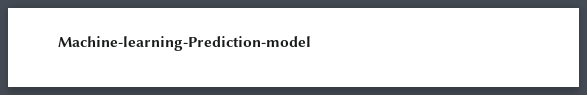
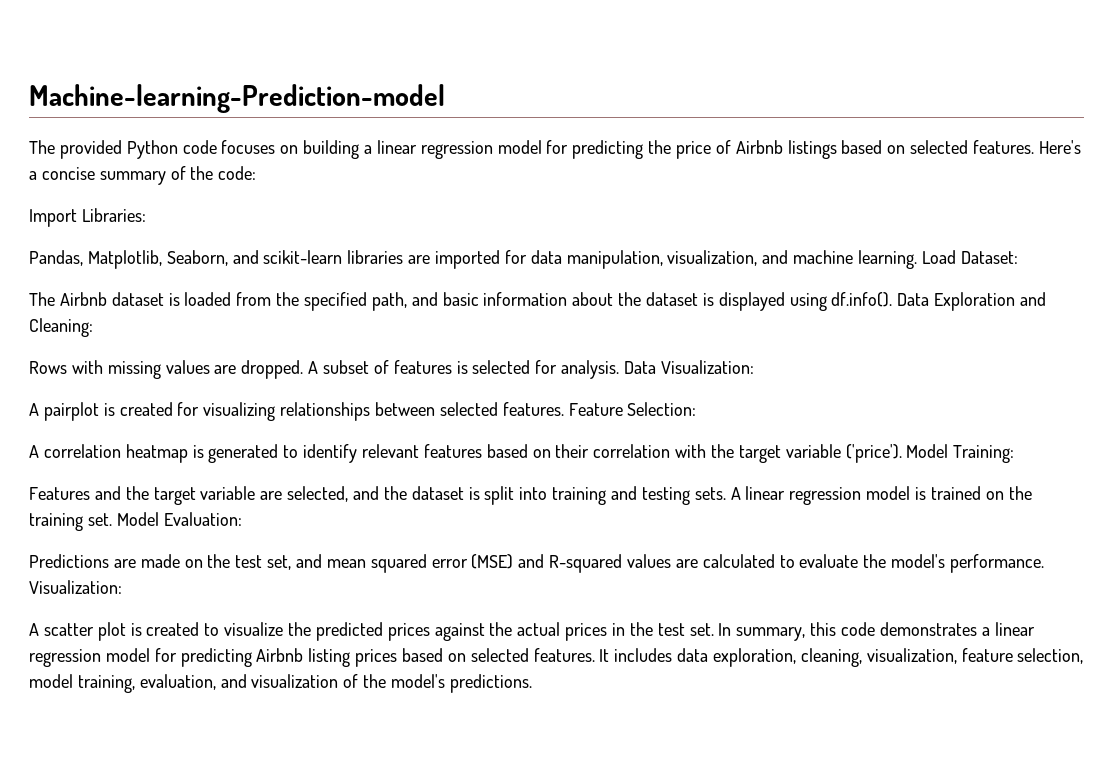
+ The provided Python code focuses on building a linear regression model for predicting the price of Airbnb listings based on selected features. Here's a concise summary of the code:
+ Import Libraries:
+ Pandas, Matplotlib, Seaborn, and scikit-learn libraries are imported for data manipulation, visualization, and machine learning. Load Dataset:
+ The Airbnb dataset is loaded from the specified path, and basic information about the dataset is displayed using df.info(). Data Exploration and Cleaning:
+ Rows with missing values are dropped. A subset of features is selected for analysis. Data Visualization:
+ A pairplot is created for visualizing relationships between selected features. Feature Selection:
+ A correlation heatmap is generated to identify relevant features based on their correlation with the target variable ('price'). Model Training:
+ Features and the target variable are selected, and the dataset is split into training and testing sets. A linear regression model is trained on the training set. Model Evaluation:
+ Predictions are made on the test set, and mean squared error (MSE) and R-squared values are calculated to evaluate the model's performance. Visualization:
+ A scatter plot is created to visualize the predicted prices against the actual prices in the test set. In summary, this code demonstrates a linear regression model for predicting Airbnb listing prices based on selected features. It includes data exploration, cleaning, visualization, feature selection, model training, evaluation, and visualization of the model's predictions.

